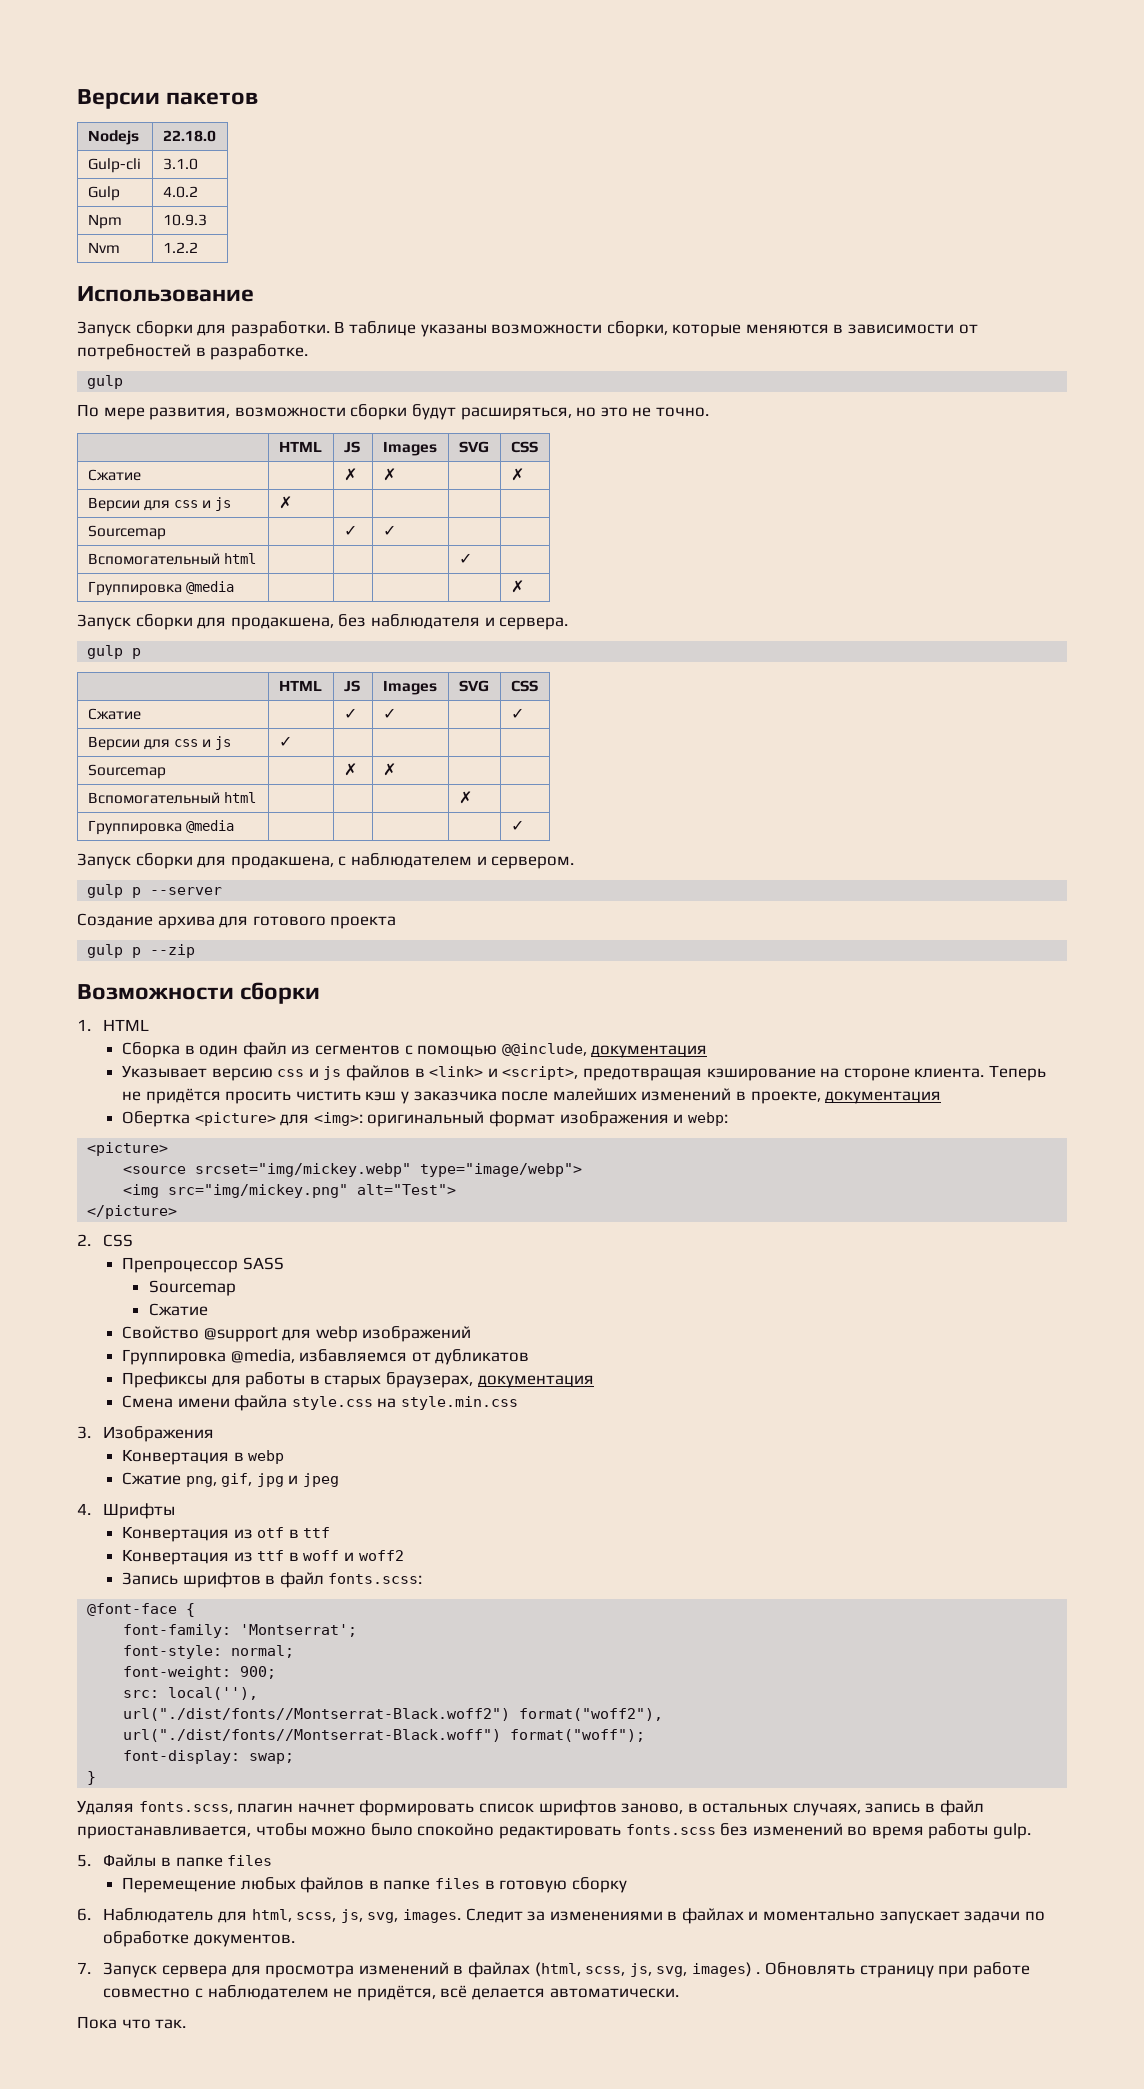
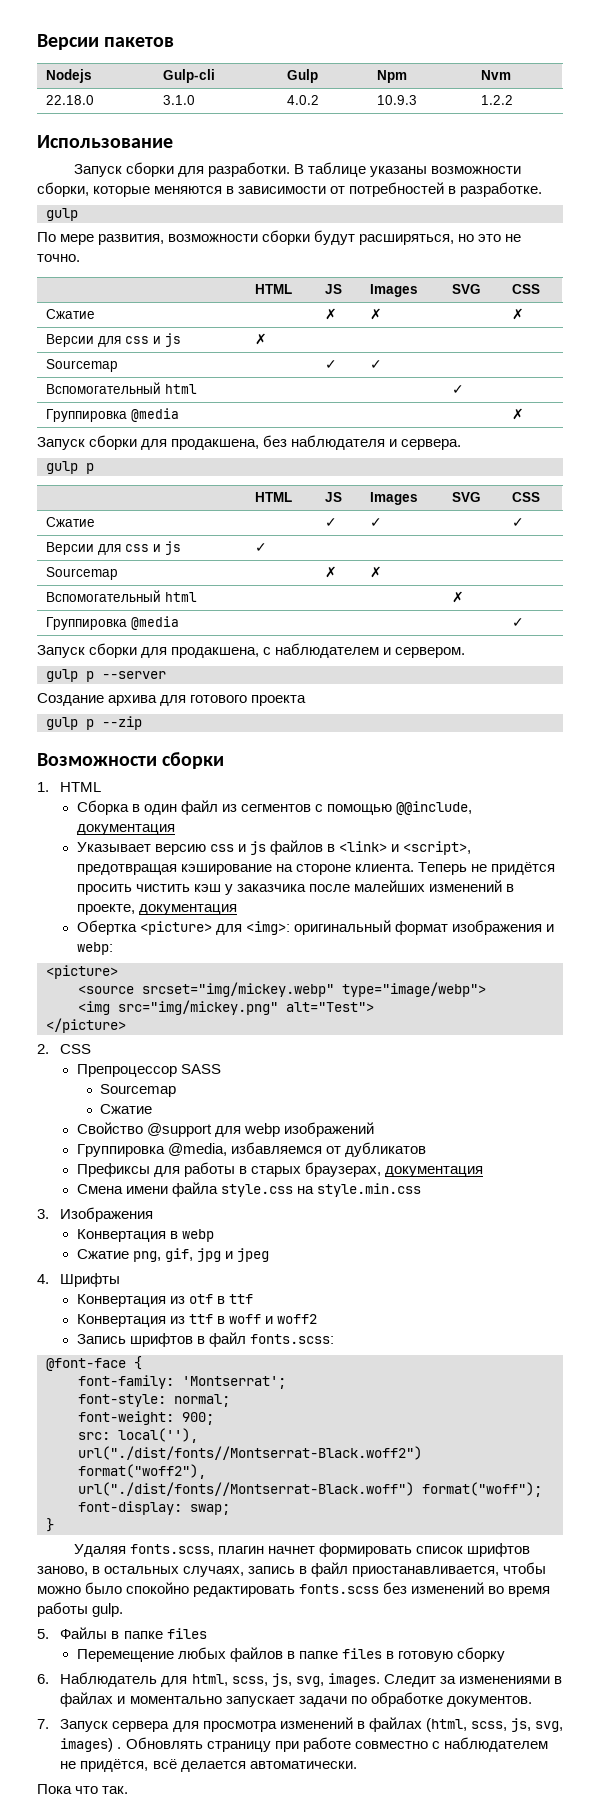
- Nodejs | 22.18.0
- Gulp-cli | 3.1.0
- Gulp | 4.0.2
- Npm | 10.9.3
- Nvm | 1.2.2
+ Nodejs | Gulp-cli | Gulp | Npm | Nvm
+ 22.18.0 | 3.1.0 | 4.0.2 | 10.9.3 | 1.2.2

